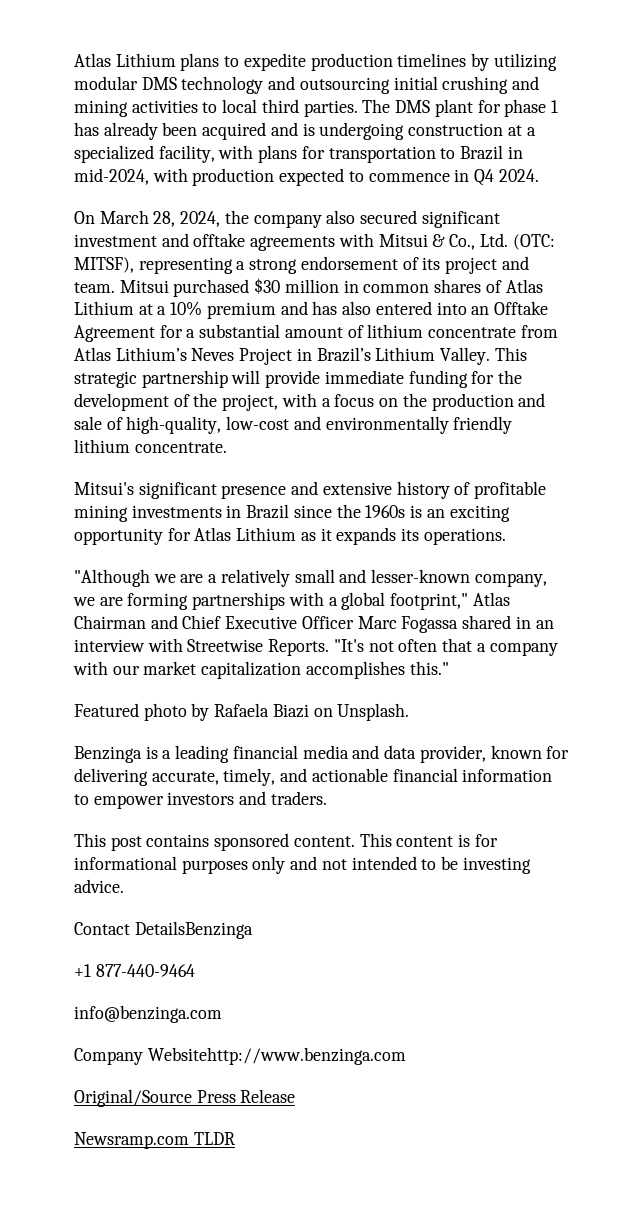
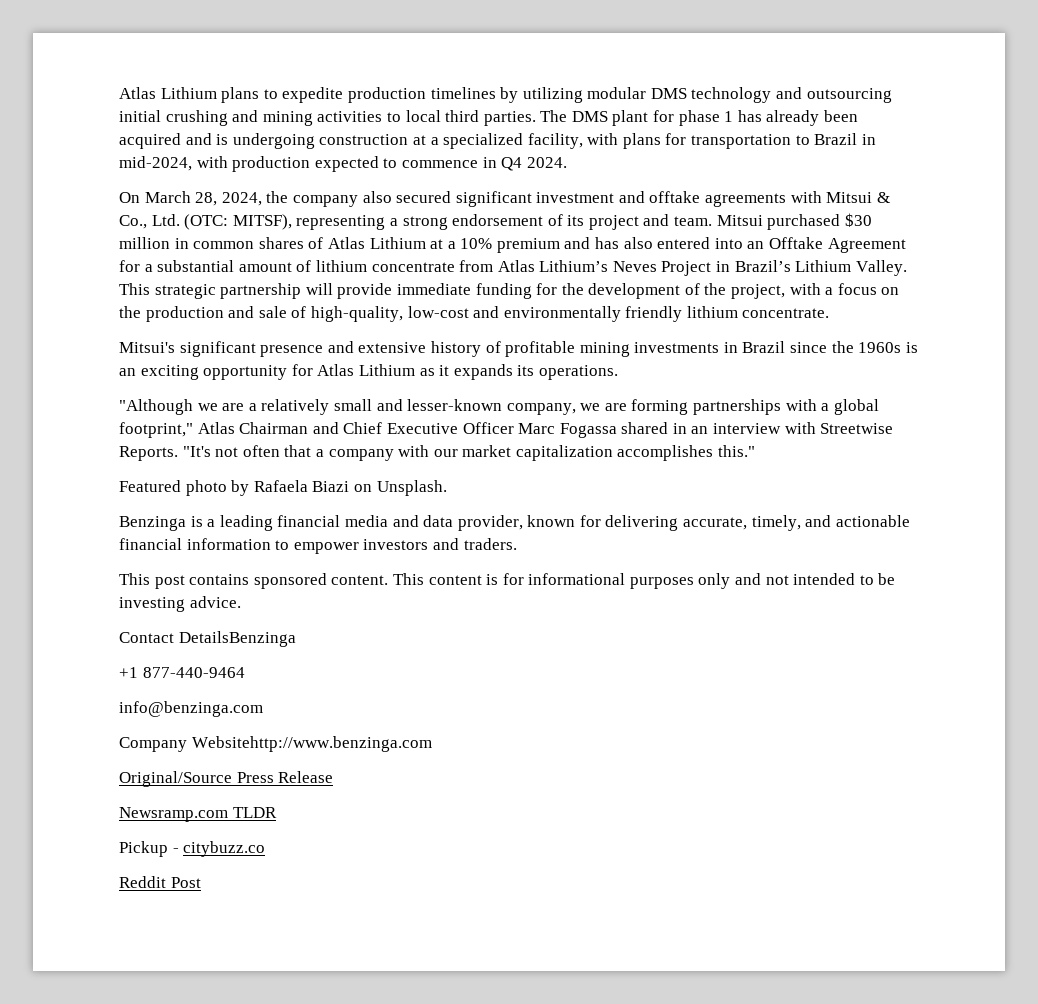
+ Pickup - citybuzz.co
+ Reddit Post

